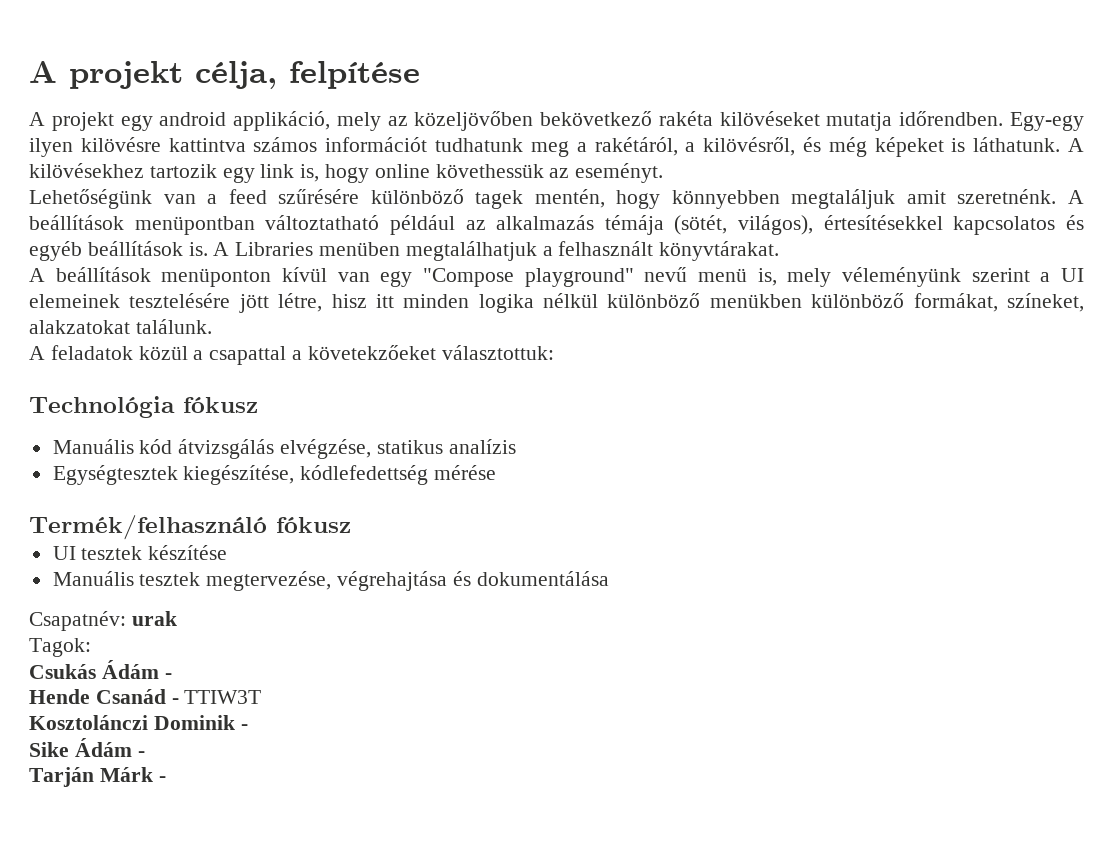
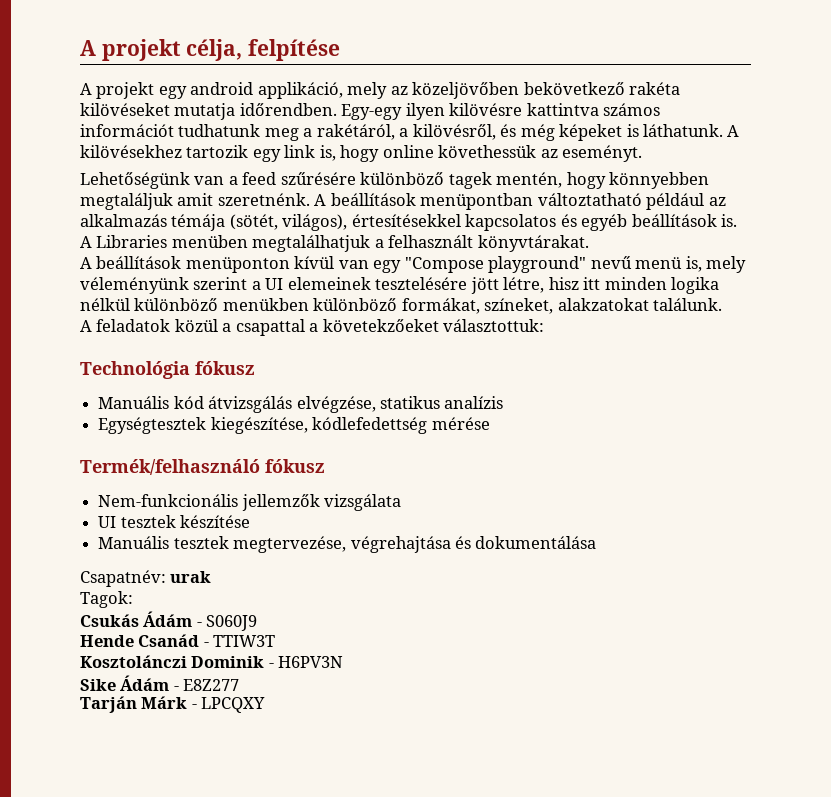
+ Nem-funkcionális jellemzők vizsgálata
- Csukás Ádám -
+ Csukás Ádám - S060J9
- Kosztolánczi Dominik -
+ Kosztolánczi Dominik - H6PV3N
- Sike Ádám -
+ Sike Ádám - E8Z277
- Tarján Márk -
+ Tarján Márk - LPCQXY

